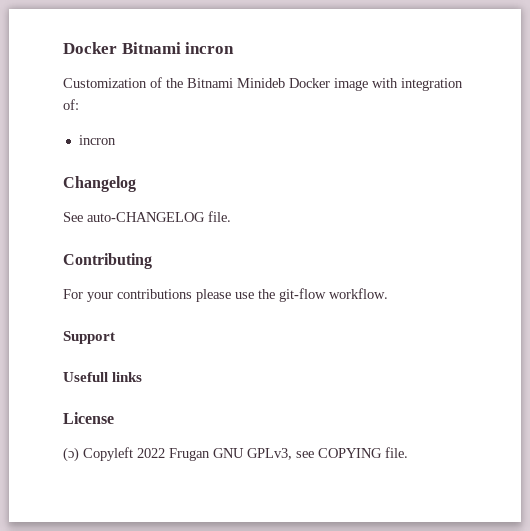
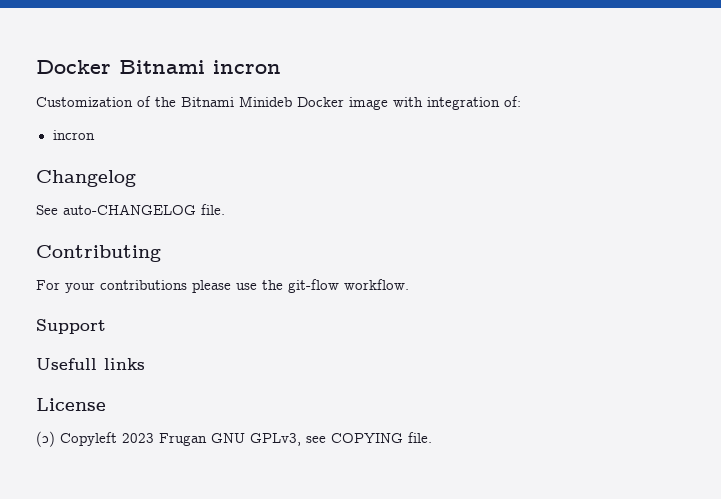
- (ɔ) Copyleft 2022 Frugan GNU GPLv3, see COPYING file.
+ (ɔ) Copyleft 2023 Frugan GNU GPLv3, see COPYING file.

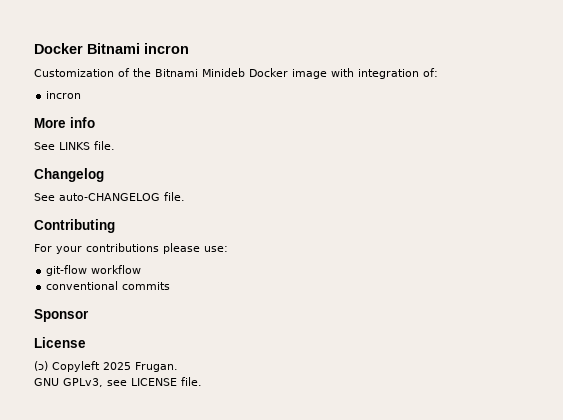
+ More info
+ See LINKS file.
- For your contributions please use the git-flow workflow.
- Support
- Usefull links
+ For your contributions please use:
+ git-flow workflow
+ conventional commits
+ Sponsor
- (ɔ) Copyleft 2023 Frugan GNU GPLv3, see COPYING file.
+ (ɔ) Copyleft 2025 Frugan.
+ GNU GPLv3, see LICENSE file.

